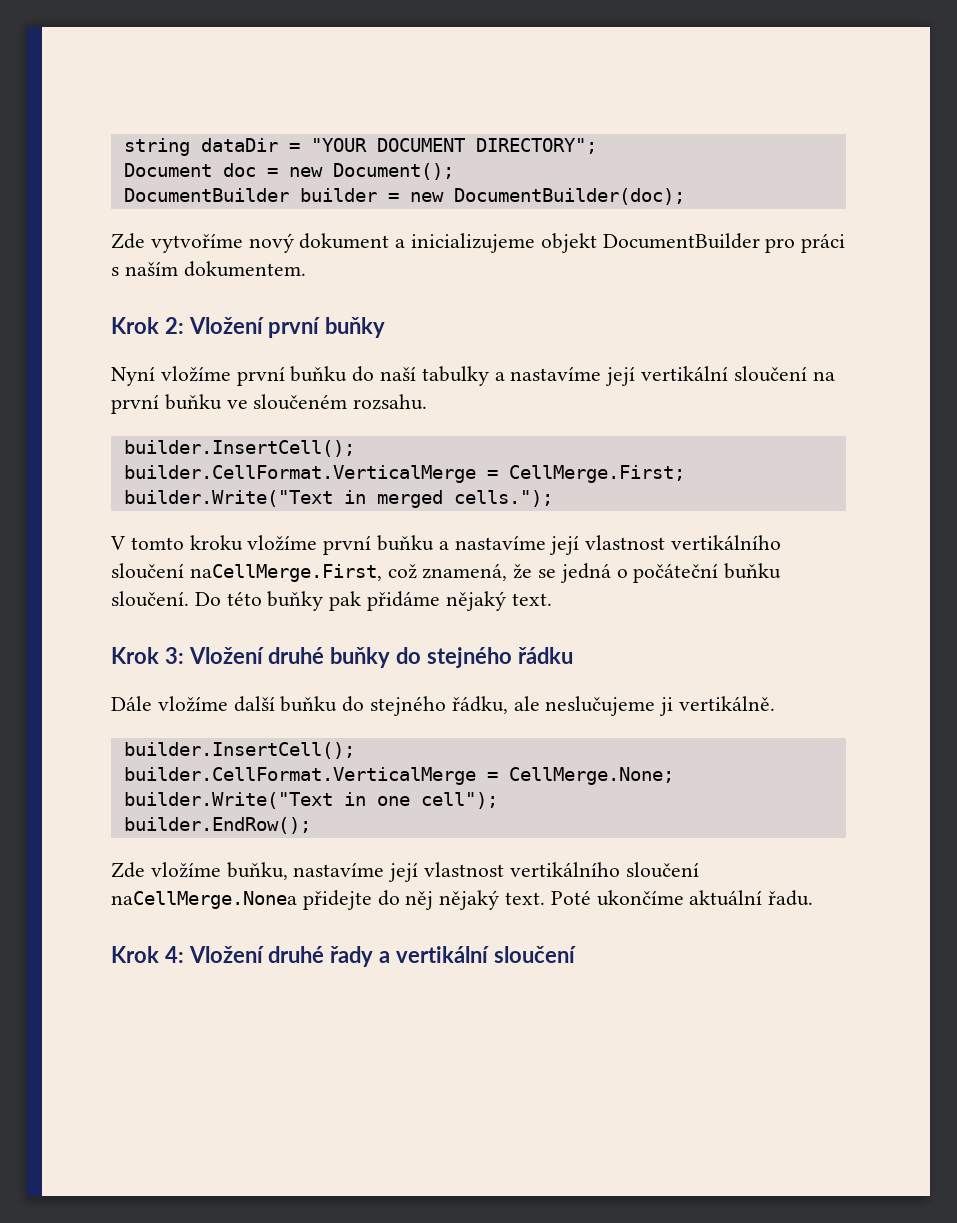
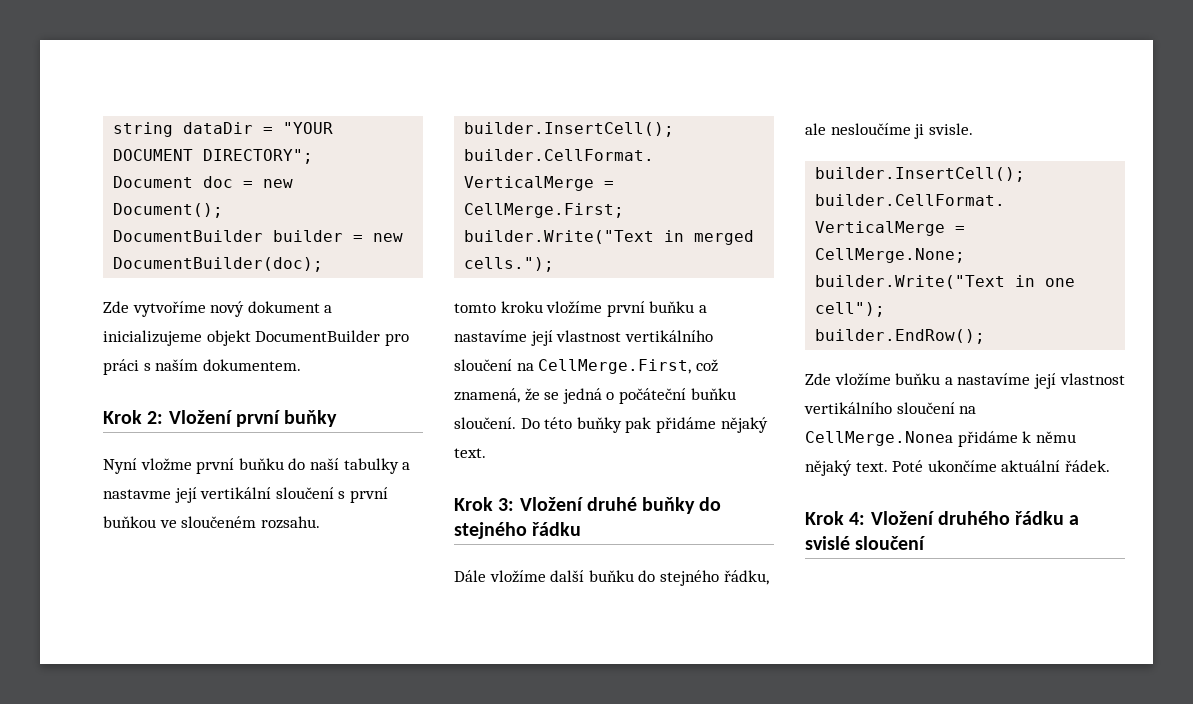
- Nyní vložíme první buňku do naší tabulky a nastavíme její vertikální sloučení na první buňku ve sloučeném rozsahu.
+ Nyní vložme první buňku do naší tabulky a nastavme její vertikální sloučení s první buňkou ve sloučeném rozsahu.
- V tomto kroku vložíme první buňku a nastavíme její vlastnost vertikálního sloučení naCellMerge.First, což znamená, že se jedná o počáteční buňku sloučení.
+ tomto kroku vložíme první buňku a nastavíme její vlastnost vertikálního sloučení na CellMerge.First, což znamená, že se jedná o počáteční buňku sloučení.
- Dále vložíme další buňku do stejného řádku, ale neslučujeme ji vertikálně.
+ Dále vložíme další buňku do stejného řádku, ale nesloučíme ji svisle.
- Zde vložíme buňku, nastavíme její vlastnost vertikálního sloučení naCellMerge.Nonea přidejte do něj nějaký text.
+ Zde vložíme buňku a nastavíme její vlastnost vertikálního sloučení na CellMerge.Nonea přidáme k němu nějaký text.
- Poté ukončíme aktuální řadu.
+ Poté ukončíme aktuální řádek.
- Krok 4: Vložení druhé řady a vertikální sloučení
+ Krok 4: Vložení druhého řádku a svislé sloučení

